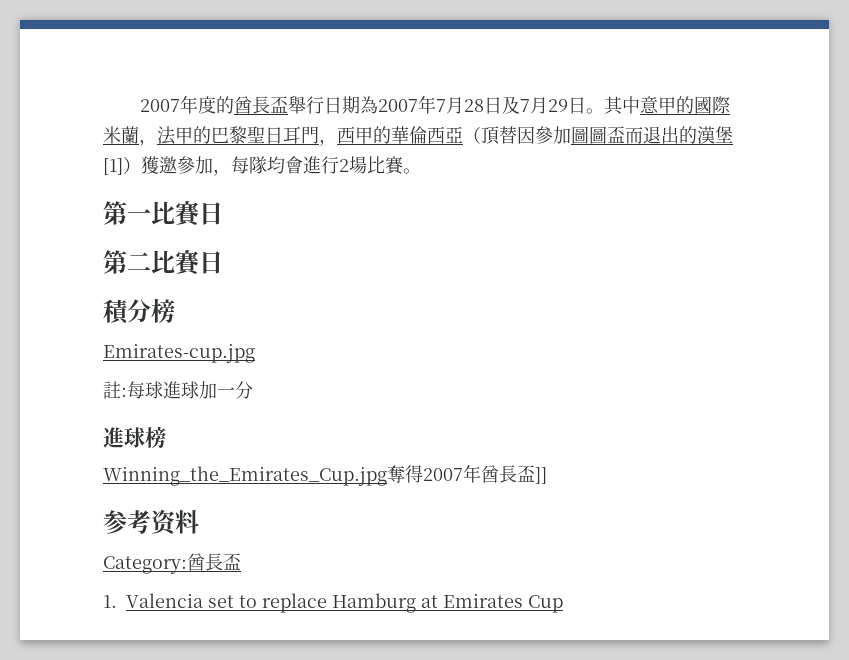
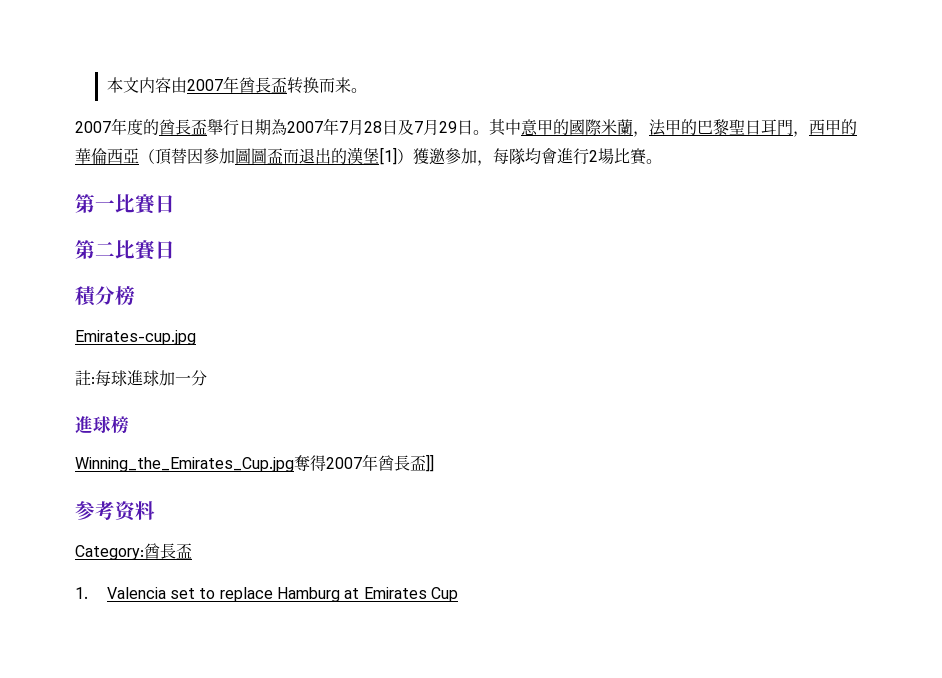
+ 本文内容由2007年酋長盃转换而来。

